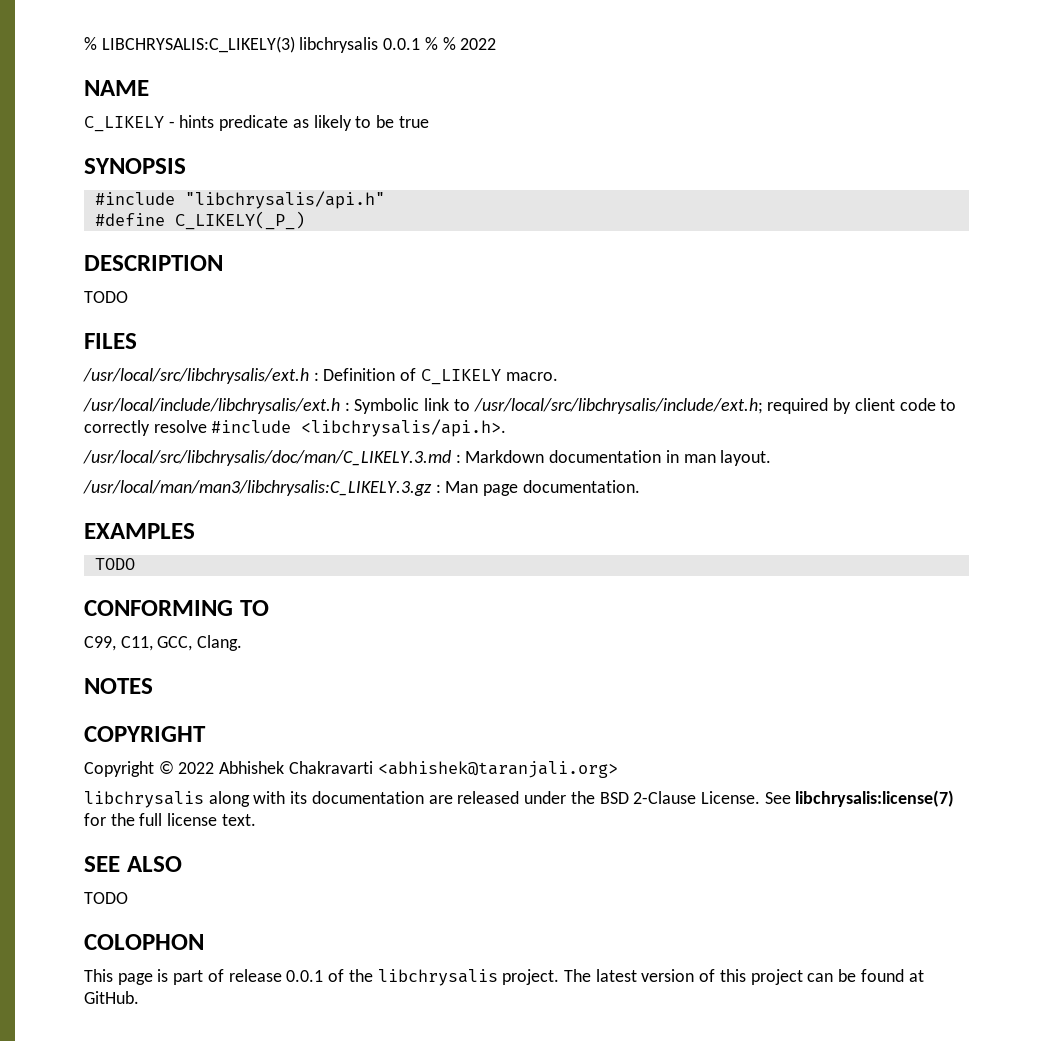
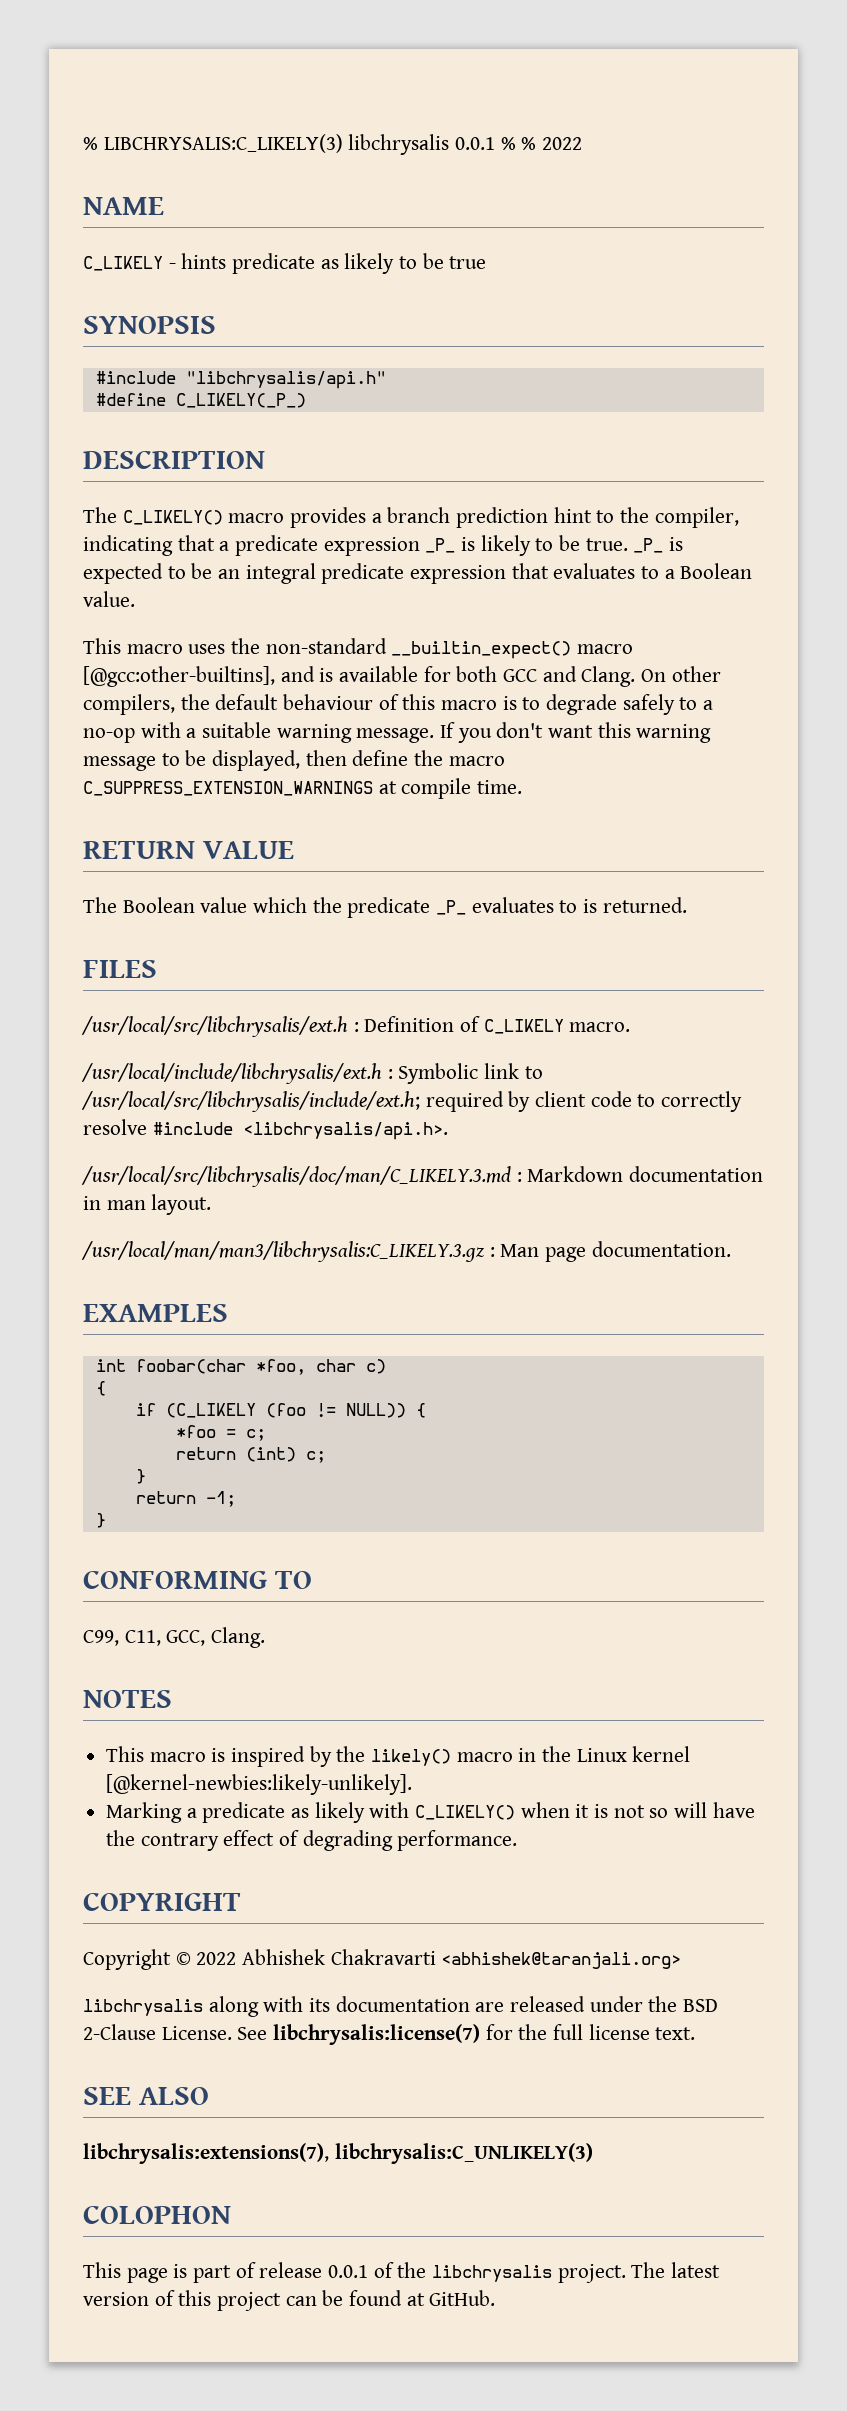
  DESCRIPTION
- TODO
+ The C_LIKELY() macro provides a branch prediction hint to the compiler, indicating that a predicate expression _P_ is likely to be true. _P_ is expected to be an integral predicate expression that evaluates to a Boolean value.
+ This macro uses the non-standard __builtin_expect() macro [@gcc:other-builtins], and is available for both GCC and Clang. On other compilers, the default behaviour of this macro is to degrade safely to a no-op with a suitable warning message. If you don't want this warning message to be displayed, then define the macro C_SUPPRESS_EXTENSION_WARNINGS at compile time.
+ RETURN VALUE
+ The Boolean value which the predicate _P_ evaluates to is returned.
  EXAMPLES
- TODO
+ int foobar(char *foo, char c)
+ {
+ if (C_LIKELY (foo != NULL)) {
+ *foo = c;
+ return (int) c;
+ }
+ return -1;
+ }
+ This macro is inspired by the likely() macro in the Linux kernel [@kernel-newbies:likely-unlikely].
+ Marking a predicate as likely with C_LIKELY() when it is not so will have the contrary effect of degrading performance.
  SEE ALSO
- TODO
+ libchrysalis:extensions(7), libchrysalis:C_UNLIKELY(3)

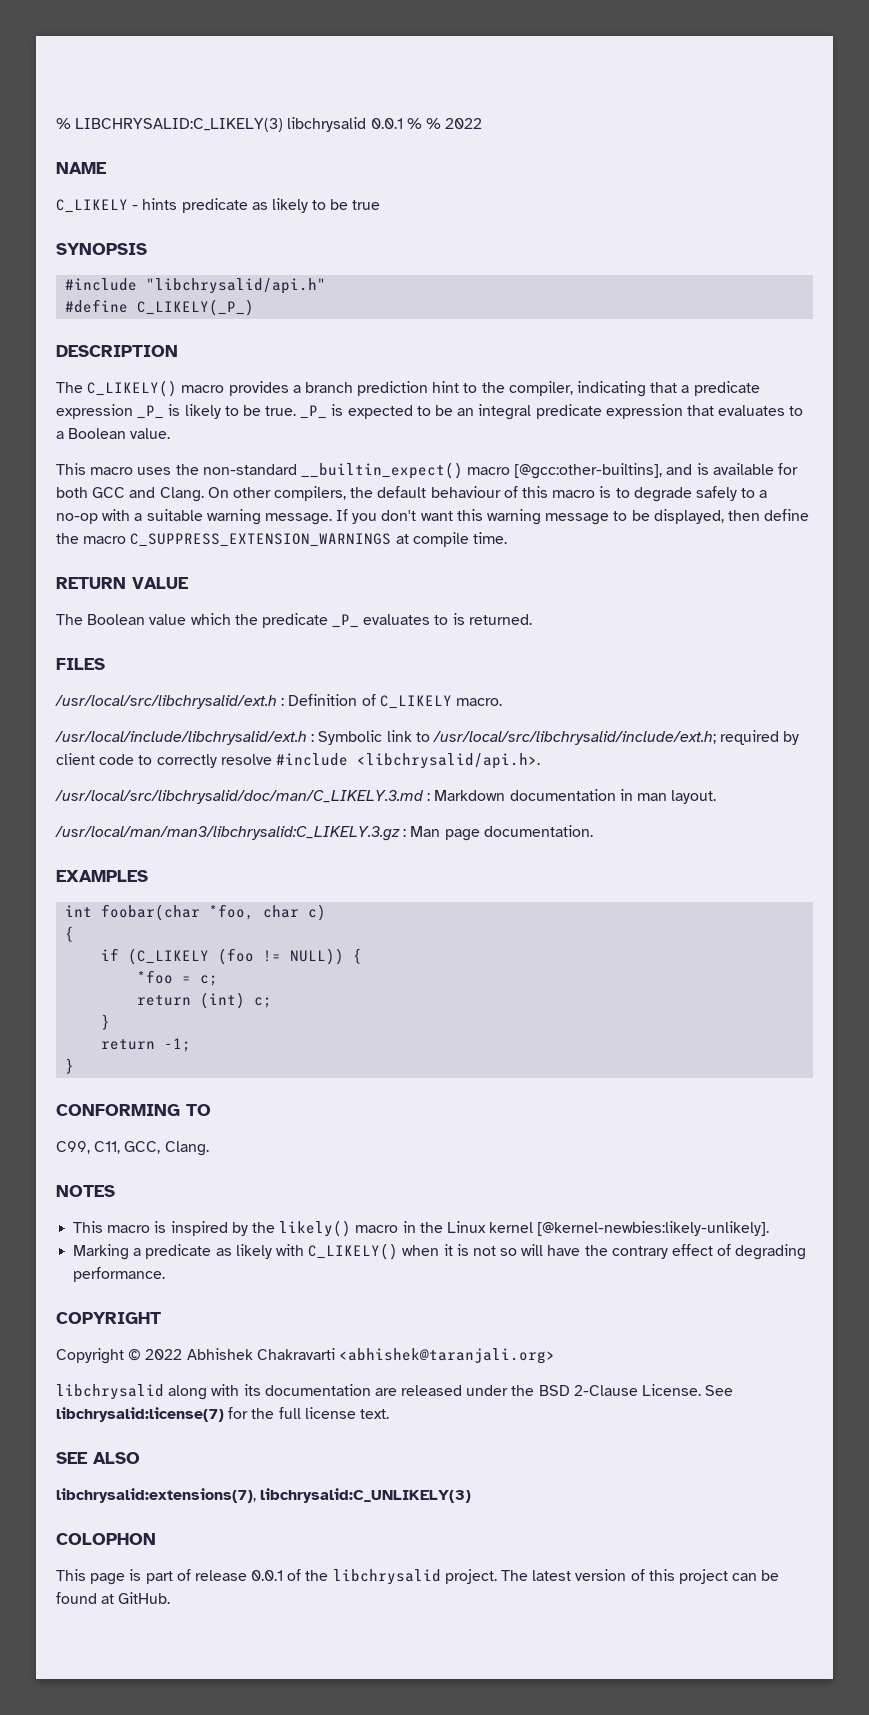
- % LIBCHRYSALIS:C_LIKELY(3) libchrysalis 0.0.1 % % 2022
+ % LIBCHRYSALID:C_LIKELY(3) libchrysalid 0.0.1 % % 2022
- #include "libchrysalis/api.h"
+ #include "libchrysalid/api.h"
- /usr/local/src/libchrysalis/ext.h : Definition of C_LIKELY macro.
+ /usr/local/src/libchrysalid/ext.h : Definition of C_LIKELY macro.
- /usr/local/include/libchrysalis/ext.h : Symbolic link to /usr/local/src/libchrysalis/include/ext.h; required by client code to correctly resolve #include <libchrysalis/api.h>.
- /usr/local/src/libchrysalis/doc/man/C_LIKELY.3.md : Markdown documentation in man layout.
+ /usr/local/include/libchrysalid/ext.h : Symbolic link to /usr/local/src/libchrysalid/include/ext.h; required by client code to correctly resolve #include <libchrysalid/api.h>.
+ /usr/local/src/libchrysalid/doc/man/C_LIKELY.3.md : Markdown documentation in man layout.
- /usr/local/man/man3/libchrysalis:C_LIKELY.3.gz : Man page documentation.
+ /usr/local/man/man3/libchrysalid:C_LIKELY.3.gz : Man page documentation.
- libchrysalis along with its documentation are released under the BSD 2-Clause License.
+ libchrysalid along with its documentation are released under the BSD 2-Clause License.
- See libchrysalis:license(7) for the full license text.
+ See libchrysalid:license(7) for the full license text.
- libchrysalis:extensions(7), libchrysalis:C_UNLIKELY(3)
+ libchrysalid:extensions(7), libchrysalid:C_UNLIKELY(3)
- This page is part of release 0.0.1 of the libchrysalis project.
+ This page is part of release 0.0.1 of the libchrysalid project.

